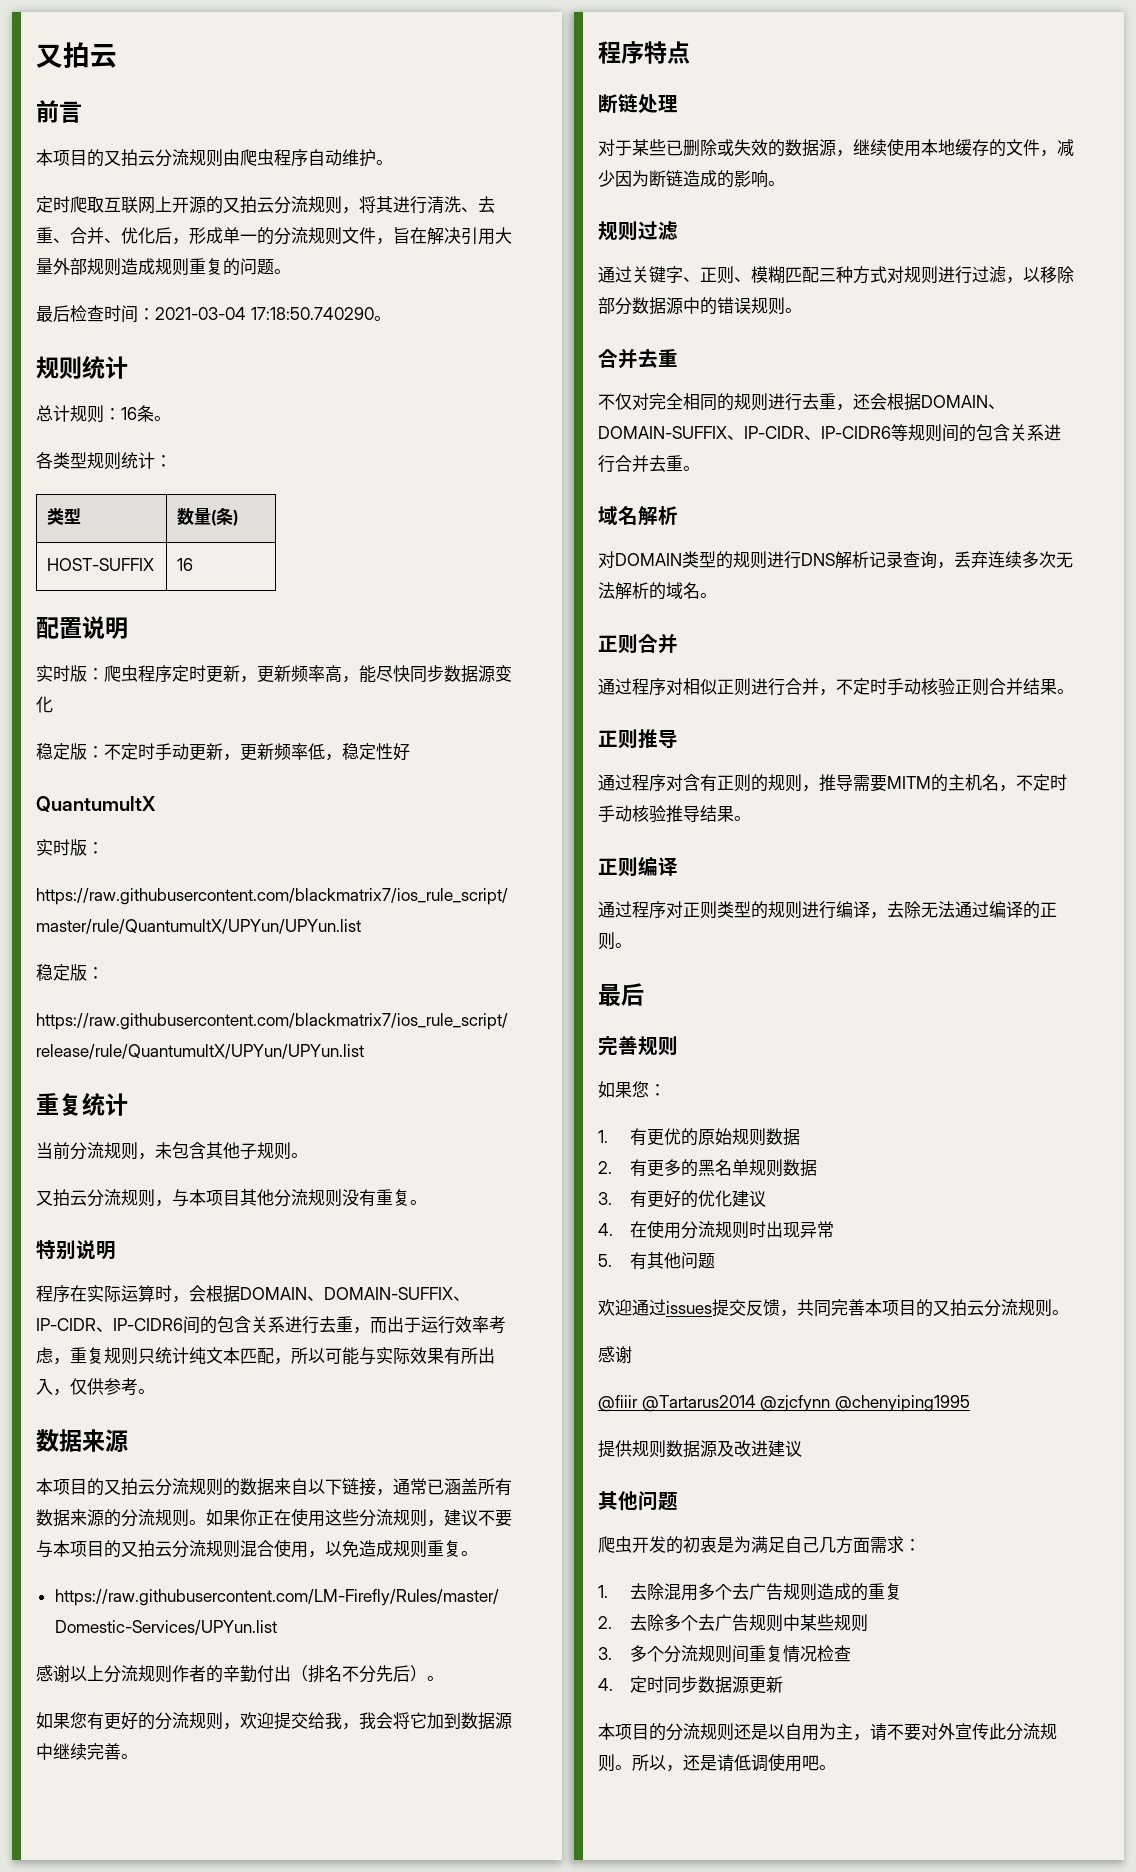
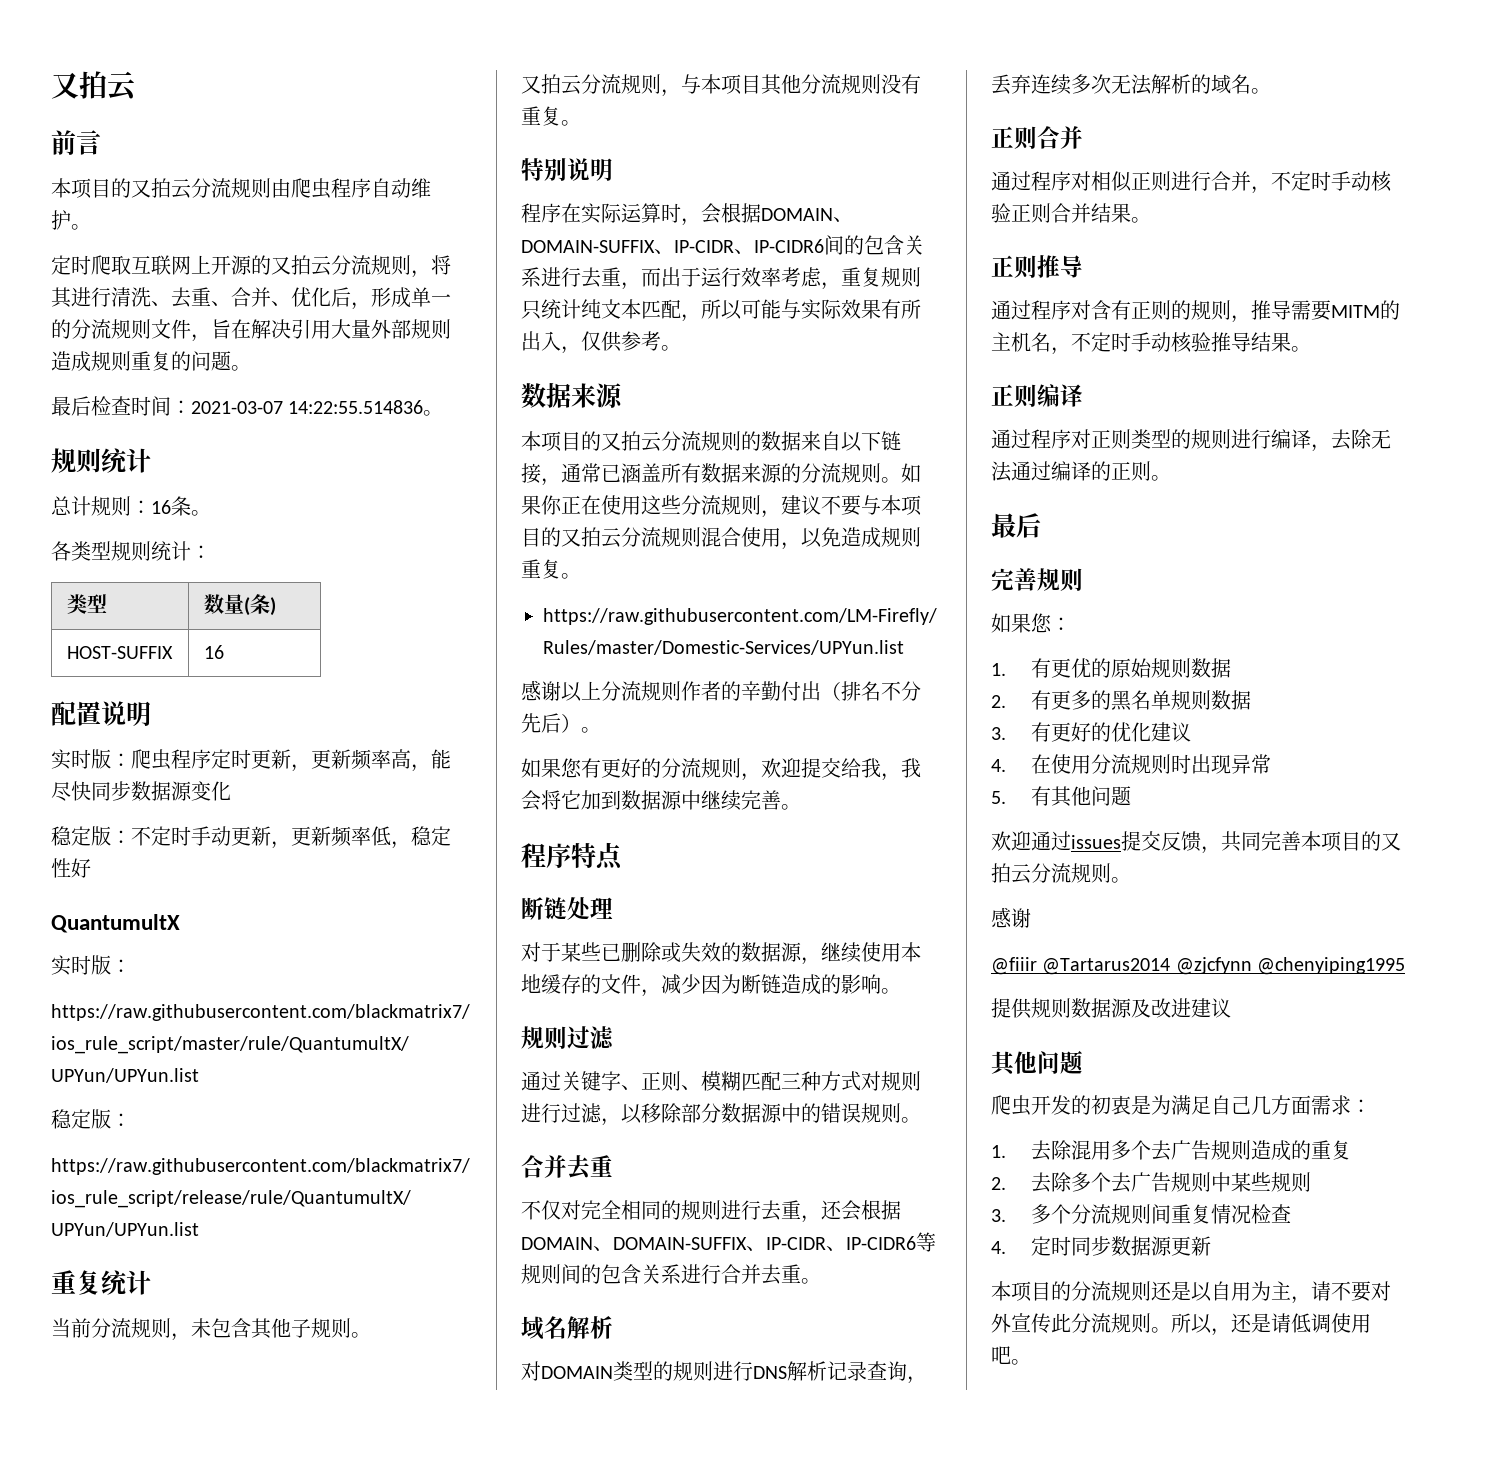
- 最后检查时间：2021-03-04 17:18:50.740290。
+ 最后检查时间：2021-03-07 14:22:55.514836。

